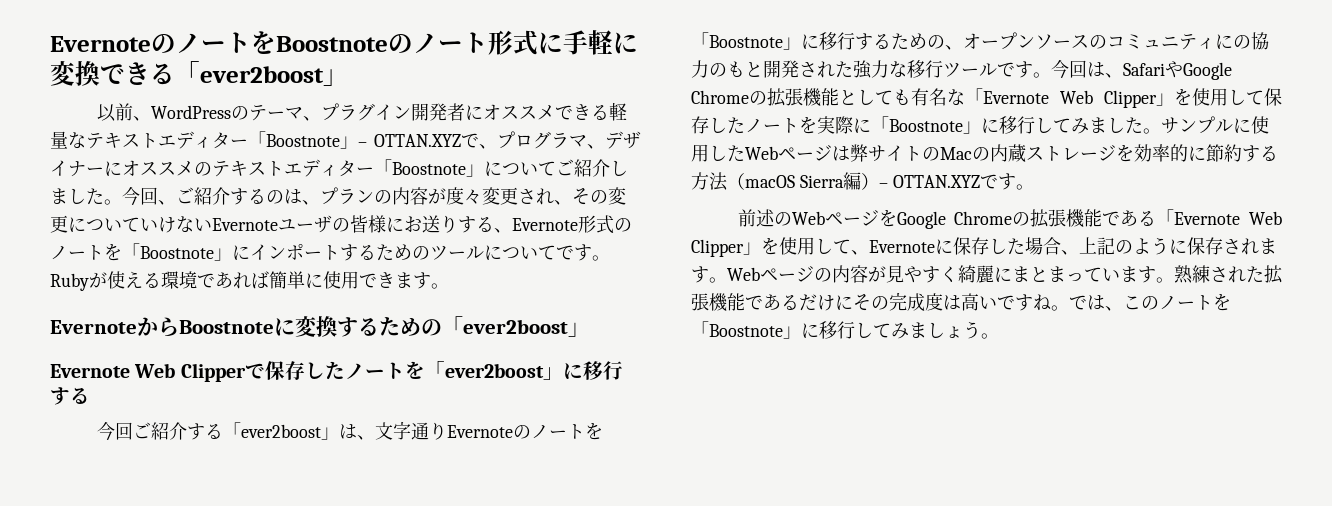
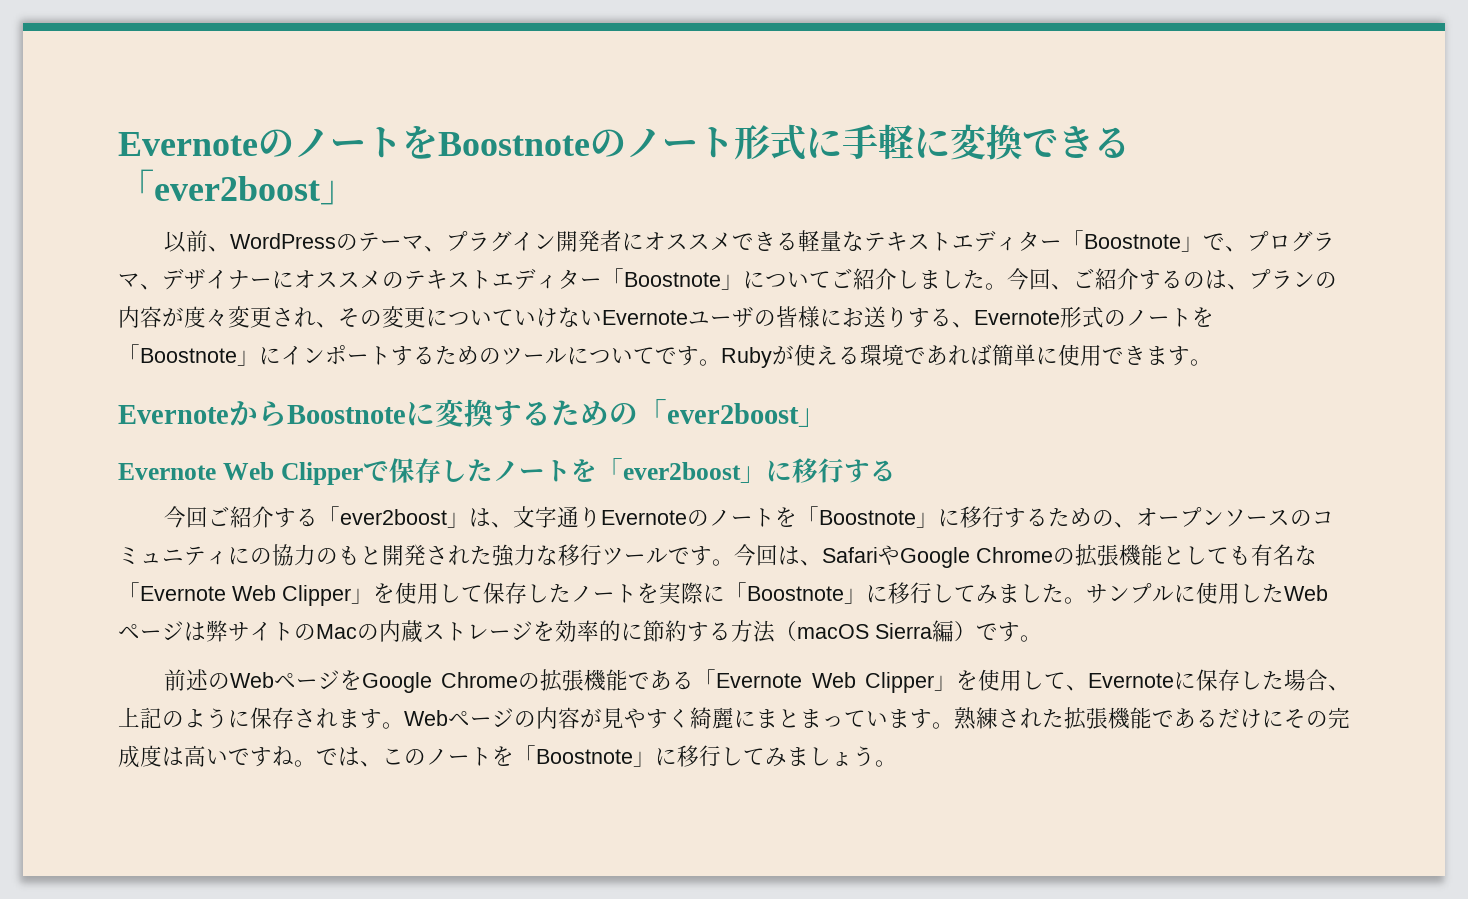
- 以前、WordPressのテーマ、プラグイン開発者にオススメできる軽量なテキストエディター「Boostnote」– OTTAN.XYZで、プログラマ、デザイナーにオススメのテキストエディター「Boostnote」についてご紹介しました。
+ 以前、WordPressのテーマ、プラグイン開発者にオススメできる軽量なテキストエディター「Boostnote」で、プログラマ、デザイナーにオススメのテキストエディター「Boostnote」についてご紹介しました。
- サンプルに使用したWebページは弊サイトのMacの内蔵ストレージを効率的に節約する方法（macOS Sierra編）– OTTAN.XYZです。
+ サンプルに使用したWebページは弊サイトのMacの内蔵ストレージを効率的に節約する方法（macOS Sierra編）です。

